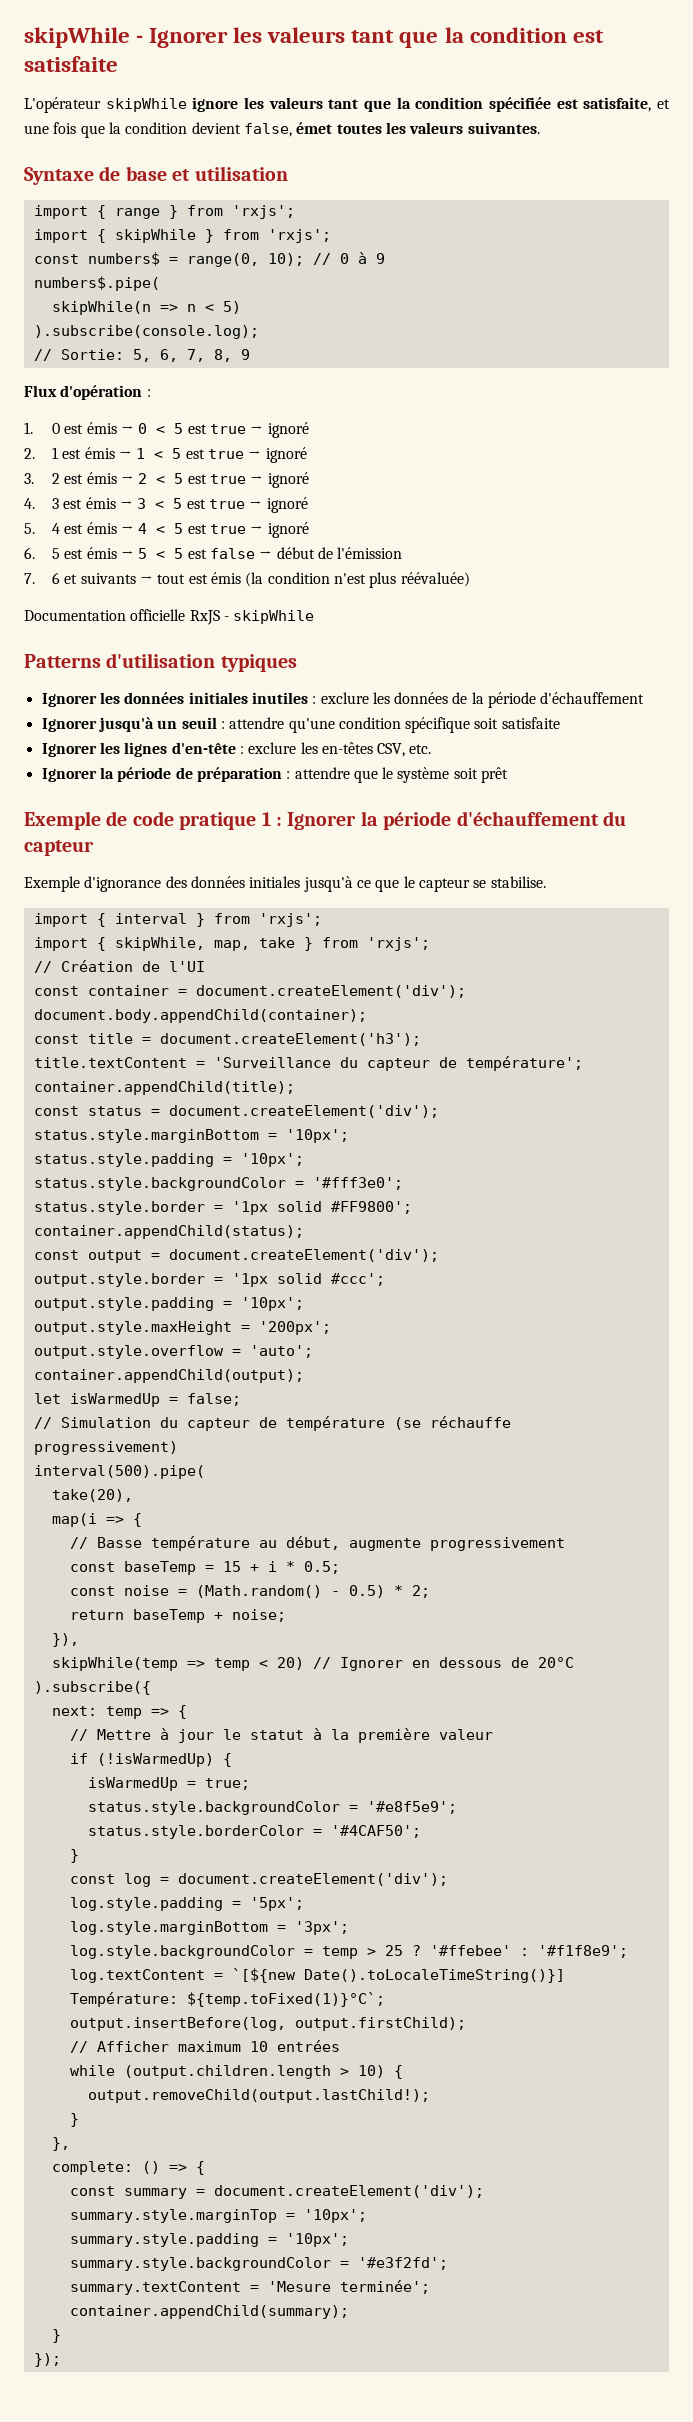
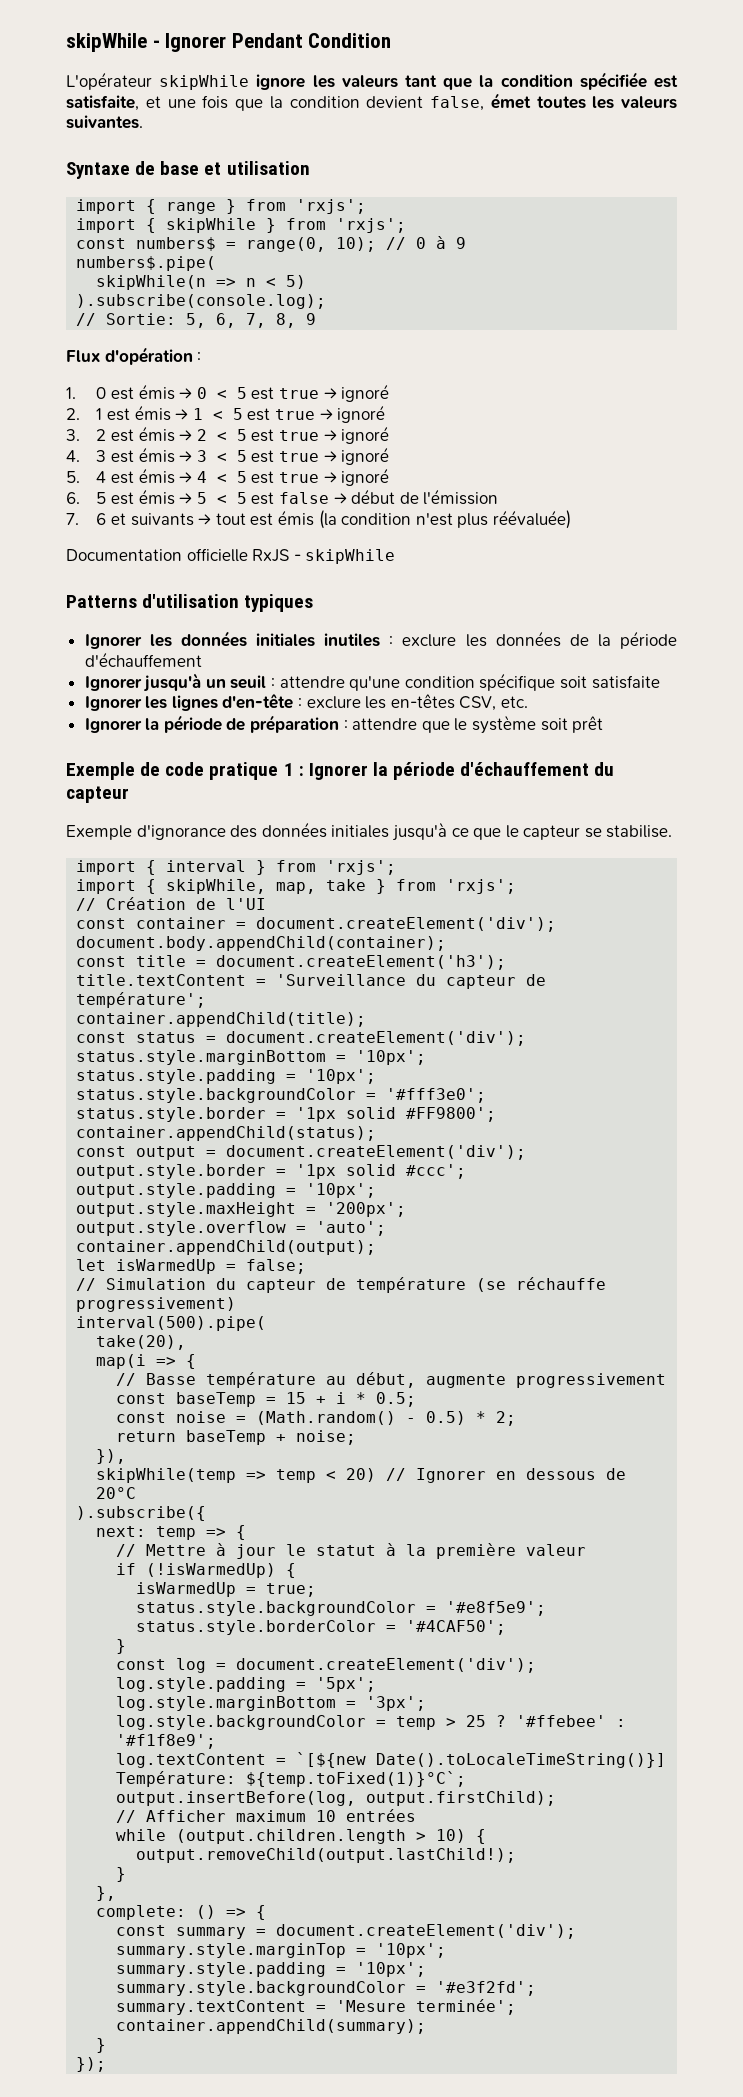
- skipWhile - Ignorer les valeurs tant que la condition est satisfaite
+ skipWhile - Ignorer Pendant Condition

